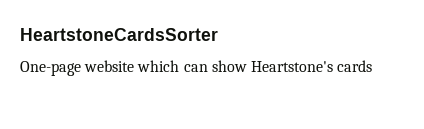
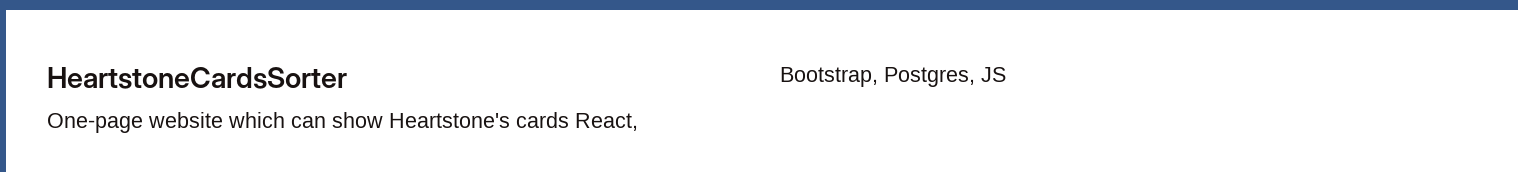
- One-page website which can show Heartstone's cards
+ One-page website which can show Heartstone's cards React, Bootstrap, Postgres, JS

